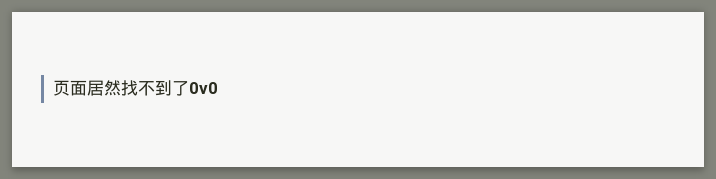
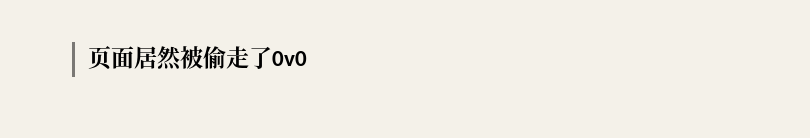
- 页面居然找不到了0v0
+ 页面居然被偷走了0v0

